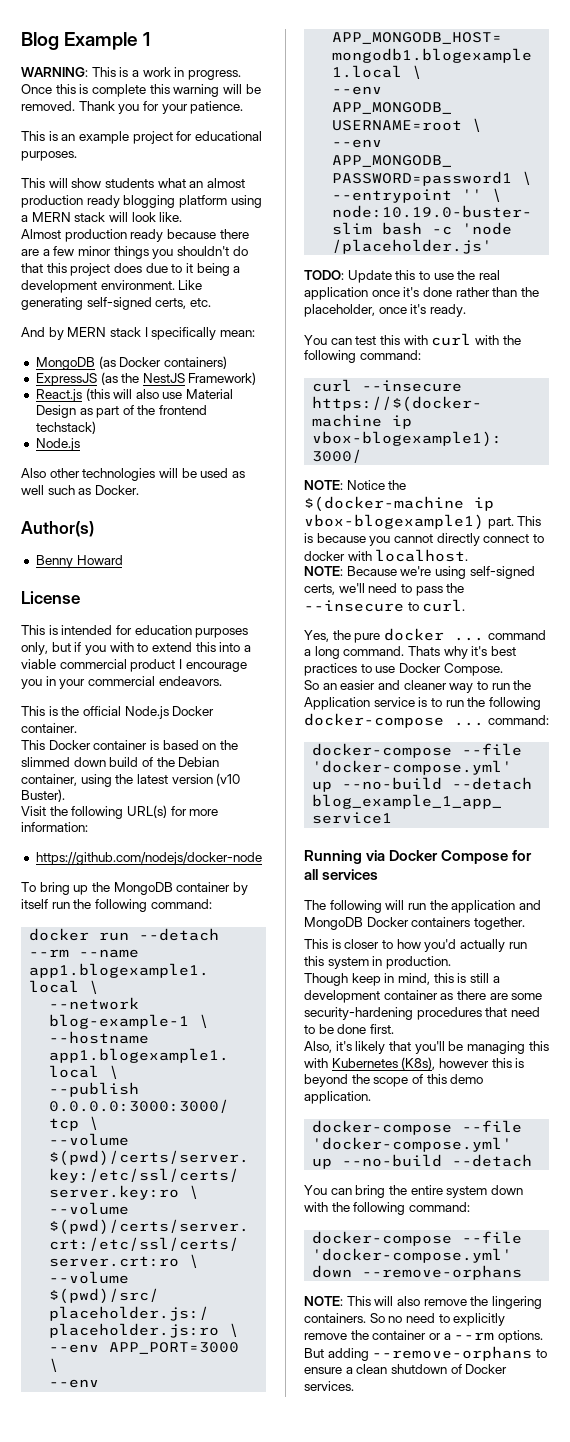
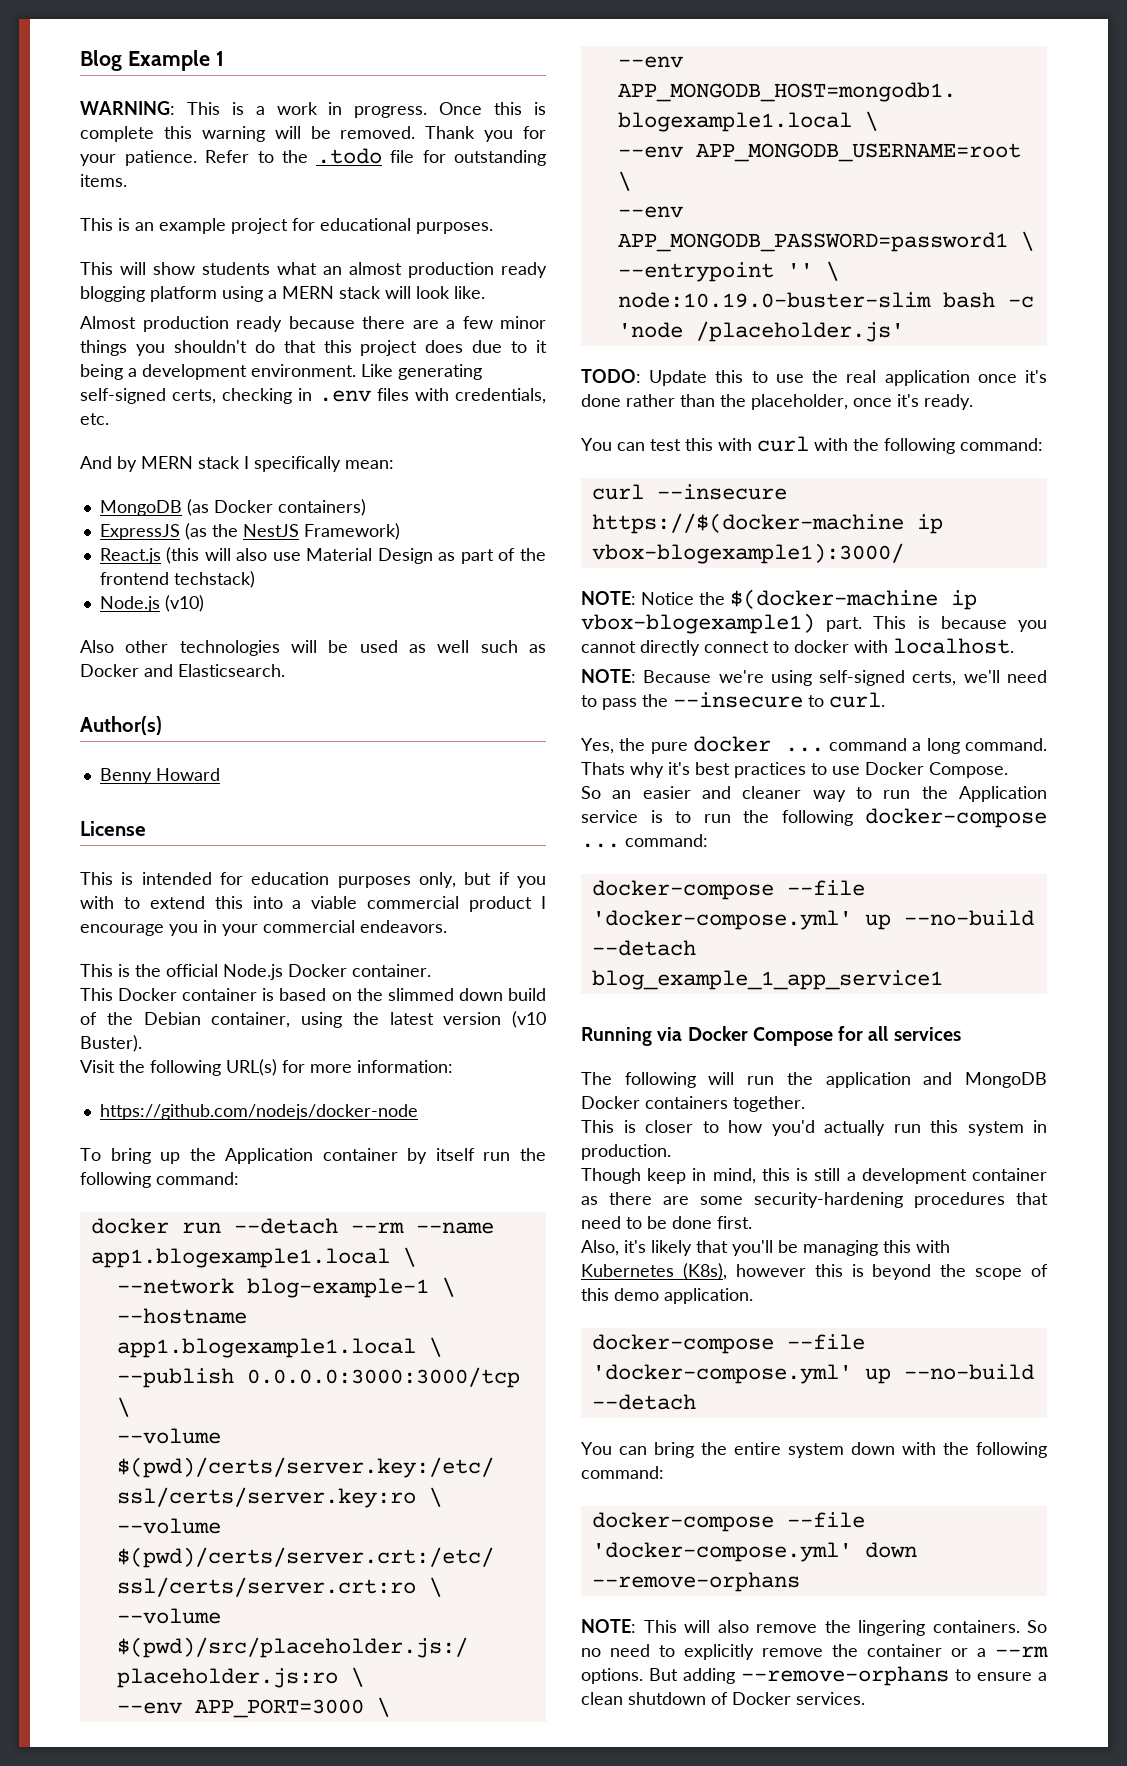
+ Refer to the .todo file for outstanding items.
- Like generating self-signed certs, etc.
+ Like generating self-signed certs, checking in .env files with credentials, etc.
  React.js (this will also use Material Design as part of the frontend techstack)
- Node.js
+ Node.js (v10)
- Also other technologies will be used as well such as Docker.
+ Also other technologies will be used as well such as Docker and Elasticsearch.
- To bring up the MongoDB container by itself run the following command:
+ To bring up the Application container by itself run the following command:

